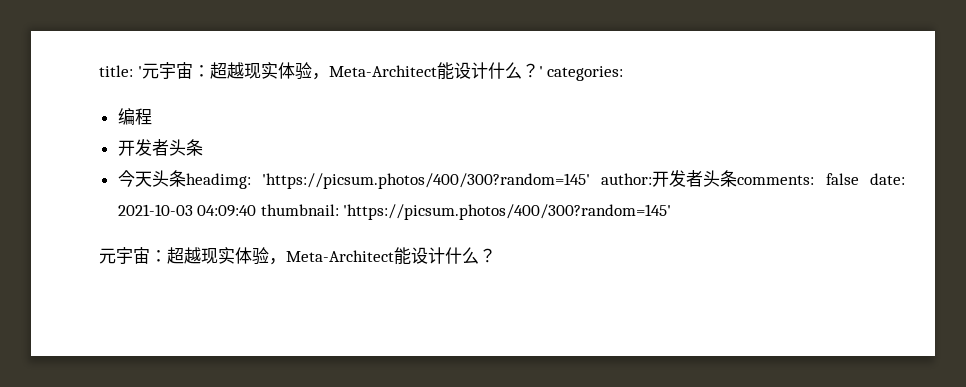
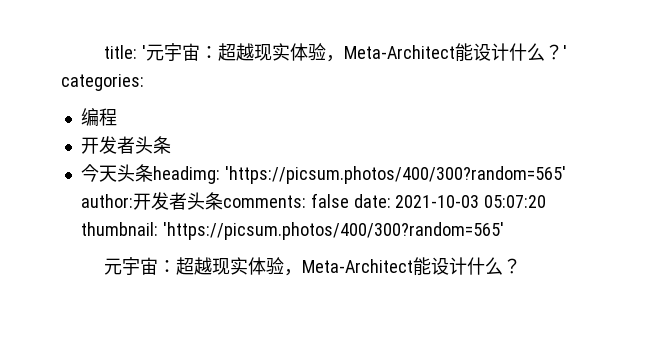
- 今天头条headimg: 'https://picsum.photos/400/300?random=145' author:开发者头条comments: false date: 2021-10-03 04:09:40 thumbnail: 'https://picsum.photos/400/300?random=145'
+ 今天头条headimg: 'https://picsum.photos/400/300?random=565' author:开发者头条comments: false date: 2021-10-03 05:07:20 thumbnail: 'https://picsum.photos/400/300?random=565'

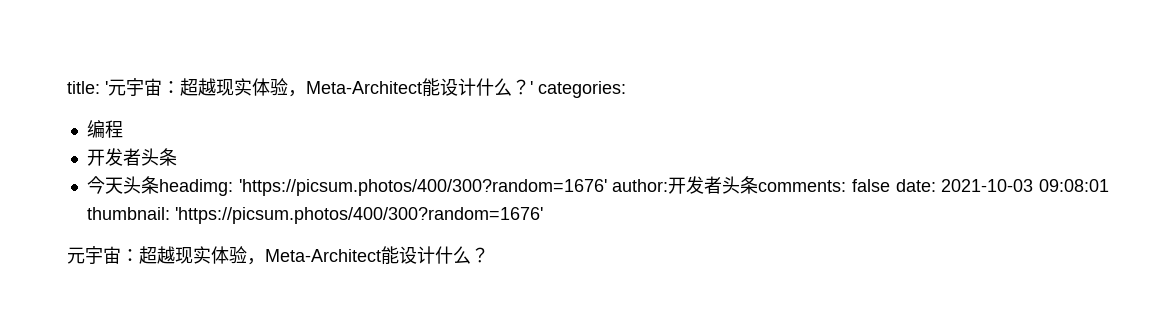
- 今天头条headimg: 'https://picsum.photos/400/300?random=565' author:开发者头条comments: false date: 2021-10-03 05:07:20 thumbnail: 'https://picsum.photos/400/300?random=565'
+ 今天头条headimg: 'https://picsum.photos/400/300?random=1676' author:开发者头条comments: false date: 2021-10-03 09:08:01 thumbnail: 'https://picsum.photos/400/300?random=1676'

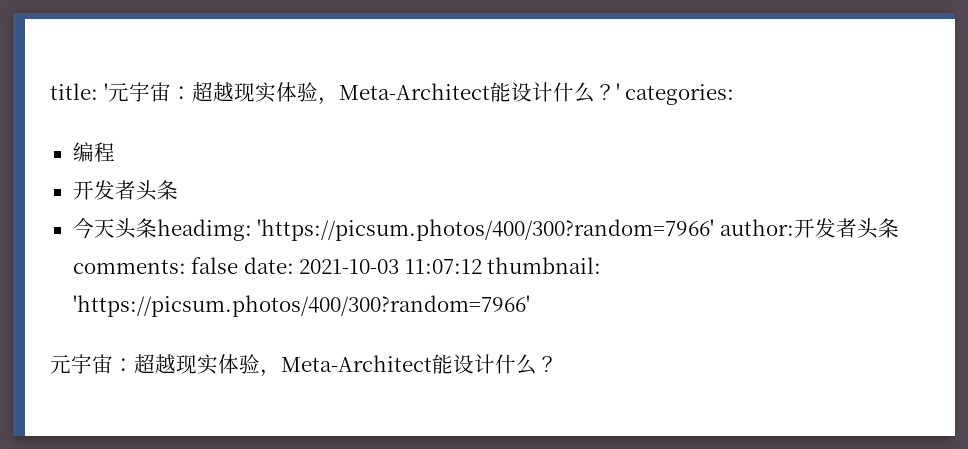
- 今天头条headimg: 'https://picsum.photos/400/300?random=1676' author:开发者头条comments: false date: 2021-10-03 09:08:01 thumbnail: 'https://picsum.photos/400/300?random=1676'
+ 今天头条headimg: 'https://picsum.photos/400/300?random=7966' author:开发者头条comments: false date: 2021-10-03 11:07:12 thumbnail: 'https://picsum.photos/400/300?random=7966'

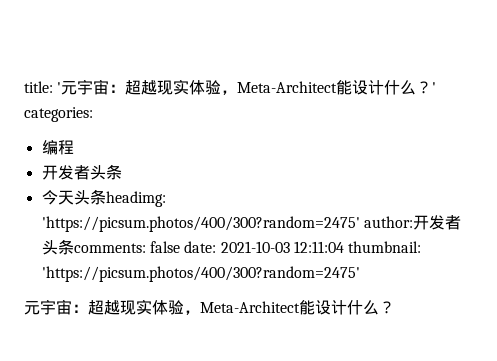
- 今天头条headimg: 'https://picsum.photos/400/300?random=7966' author:开发者头条comments: false date: 2021-10-03 11:07:12 thumbnail: 'https://picsum.photos/400/300?random=7966'
+ 今天头条headimg: 'https://picsum.photos/400/300?random=2475' author:开发者头条comments: false date: 2021-10-03 12:11:04 thumbnail: 'https://picsum.photos/400/300?random=2475'

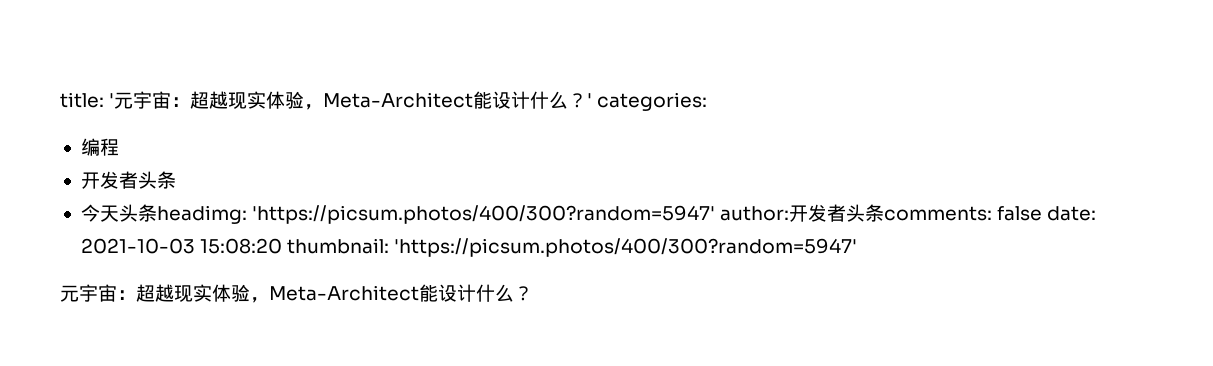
- 今天头条headimg: 'https://picsum.photos/400/300?random=2475' author:开发者头条comments: false date: 2021-10-03 12:11:04 thumbnail: 'https://picsum.photos/400/300?random=2475'
+ 今天头条headimg: 'https://picsum.photos/400/300?random=5947' author:开发者头条comments: false date: 2021-10-03 15:08:20 thumbnail: 'https://picsum.photos/400/300?random=5947'

